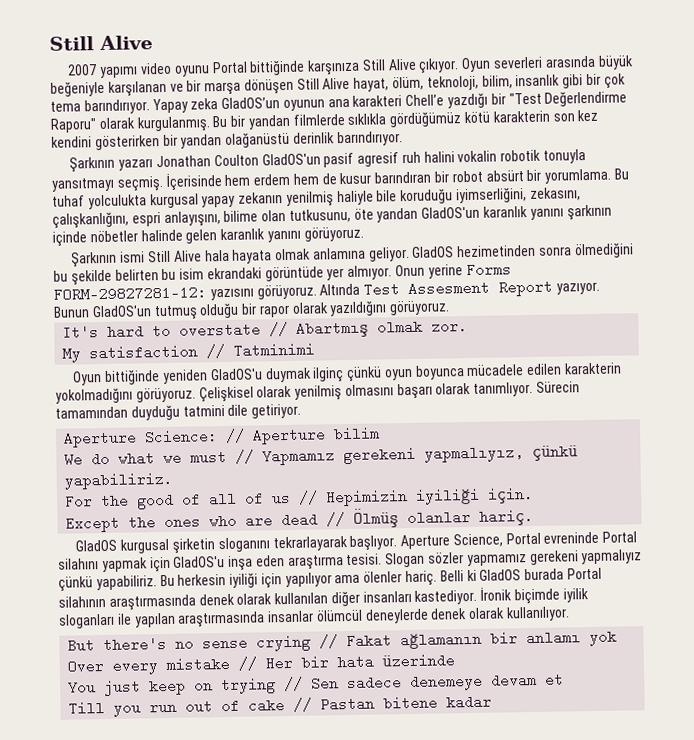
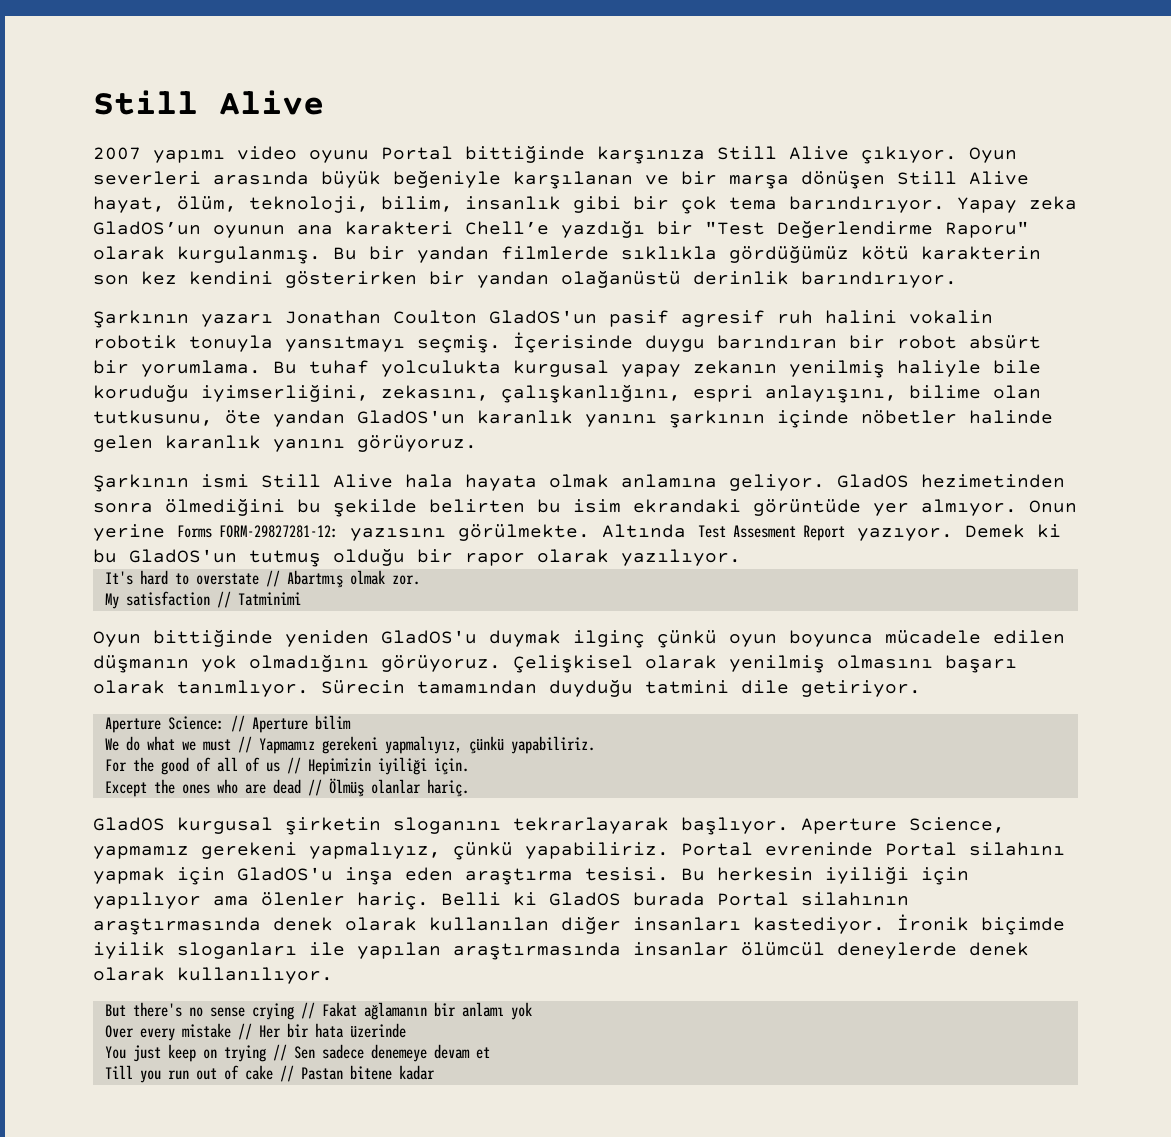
- İçerisinde hem erdem hem de kusur barındıran bir robot absürt bir yorumlama.
+ İçerisinde duygu barındıran bir robot absürt bir yorumlama.
- Onun yerine Forms FORM-29827281-12: yazısını görüyoruz.
+ Onun yerine Forms FORM-29827281-12: yazısını görülmekte.
- Bunun GladOS'un tutmuş olduğu bir rapor olarak yazıldığını görüyoruz.
+ Demek ki bu GladOS'un tutmuş olduğu bir rapor olarak yazılıyor.
- Oyun bittiğinde yeniden GladOS'u duymak ilginç çünkü oyun boyunca mücadele edilen karakterin yokolmadığını görüyoruz.
+ Oyun bittiğinde yeniden GladOS'u duymak ilginç çünkü oyun boyunca mücadele edilen düşmanın yok olmadığını görüyoruz.
- Aperture Science, Portal evreninde Portal silahını yapmak için GladOS'u inşa eden araştırma tesisi.
+ Aperture Science, yapmamız gerekeni yapmalıyız, çünkü yapabiliriz. Portal evreninde Portal silahını yapmak için GladOS'u inşa eden araştırma tesisi.
- Slogan sözler yapmamız gerekeni yapmalıyız çünkü yapabiliriz.

